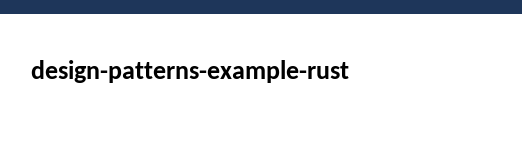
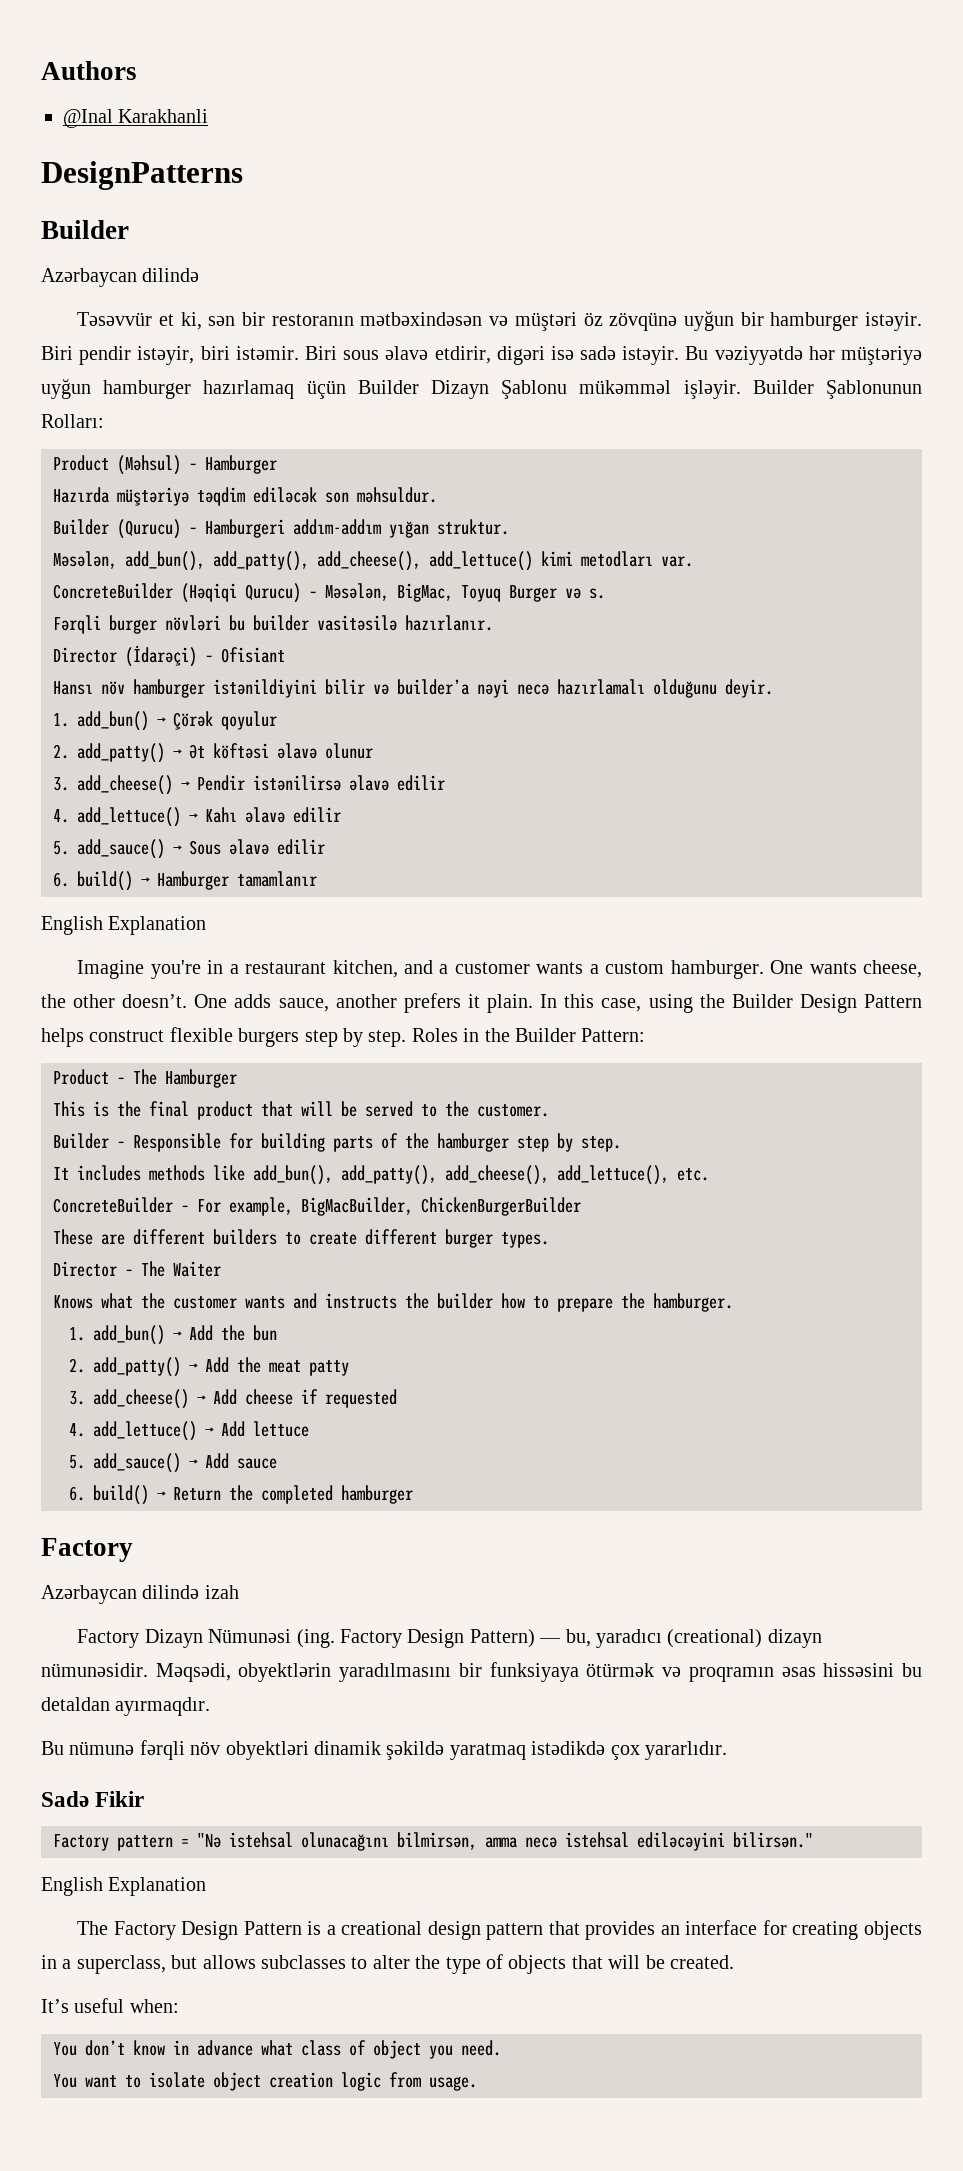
- design-patterns-example-rust
+ Authors
+ @Inal Karakhanli
+ DesignPatterns
+ Builder
+ Azərbaycan dilində
+ Təsəvvür et ki, sən bir restoranın mətbəxindəsən və müştəri öz zövqünə uyğun bir hamburger istəyir. Biri pendir istəyir, biri istəmir. Biri sous əlavə etdirir, digəri isə sadə istəyir. Bu vəziyyətdə hər müştəriyə uyğun hamburger hazırlamaq üçün Builder Dizayn Şablonu mükəmməl işləyir. Builder Şablonunun Rolları:
+ Product (Məhsul) – Hamburger
+ Hazırda müştəriyə təqdim ediləcək son məhsuldur.
+ Builder (Qurucu) – Hamburgeri addım-addım yığan struktur.
+ Məsələn, add_bun(), add_patty(), add_cheese(), add_lettuce() kimi metodları var.
+ ConcreteBuilder (Həqiqi Qurucu) – Məsələn, BigMac, Toyuq Burger və s.
+ Fərqli burger növləri bu builder vasitəsilə hazırlanır.
+ Director (İdarəçi) – Ofisiant
+ Hansı növ hamburger istənildiyini bilir və builder’a nəyi necə hazırlamalı olduğunu deyir.
+ 1. add_bun() → Çörək qoyulur
+ 2. add_patty() → Ət köftəsi əlavə olunur
+ 3. add_cheese() → Pendir istənilirsə əlavə edilir
+ 4. add_lettuce() → Kahı əlavə edilir
+ 5. add_sauce() → Sous əlavə edilir
+ 6. build() → Hamburger tamamlanır
+ English Explanation
+ Imagine you're in a restaurant kitchen, and a customer wants a custom hamburger. One wants cheese, the other doesn’t. One adds sauce, another prefers it plain. In this case, using the Builder Design Pattern helps construct flexible burgers step by step. Roles in the Builder Pattern:
+ Product – The Hamburger
+ This is the final product that will be served to the customer.
+ Builder – Responsible for building parts of the hamburger step by step.
+ It includes methods like add_bun(), add_patty(), add_cheese(), add_lettuce(), etc.
+ ConcreteBuilder – For example, BigMacBuilder, ChickenBurgerBuilder
+ These are different builders to create different burger types.
+ Director – The Waiter
+ Knows what the customer wants and instructs the builder how to prepare the hamburger.
+ 1. add_bun() → Add the bun
+ 2. add_patty() → Add the meat patty
+ 3. add_cheese() → Add cheese if requested
+ 4. add_lettuce() → Add lettuce
+ 5. add_sauce() → Add sauce
+ 6. build() → Return the completed hamburger
+ Factory
+ Azərbaycan dilində izah
+ Factory Dizayn Nümunəsi (ing. Factory Design Pattern) — bu, yaradıcı (creational) dizayn nümunəsidir. Məqsədi, obyektlərin yaradılmasını bir funksiyaya ötürmək və proqramın əsas hissəsini bu detaldan ayırmaqdır.
+ Bu nümunə fərqli növ obyektləri dinamik şəkildə yaratmaq istədikdə çox yararlıdır.
+ Sadə Fikir
+ Factory pattern = "Nə istehsal olunacağını bilmirsən, amma necə istehsal ediləcəyini bilirsən."
+ English Explanation
+ The Factory Design Pattern is a creational design pattern that provides an interface for creating objects in a superclass, but allows subclasses to alter the type of objects that will be created.
+ It’s useful when:
+ You don’t know in advance what class of object you need.
+ You want to isolate object creation logic from usage.

